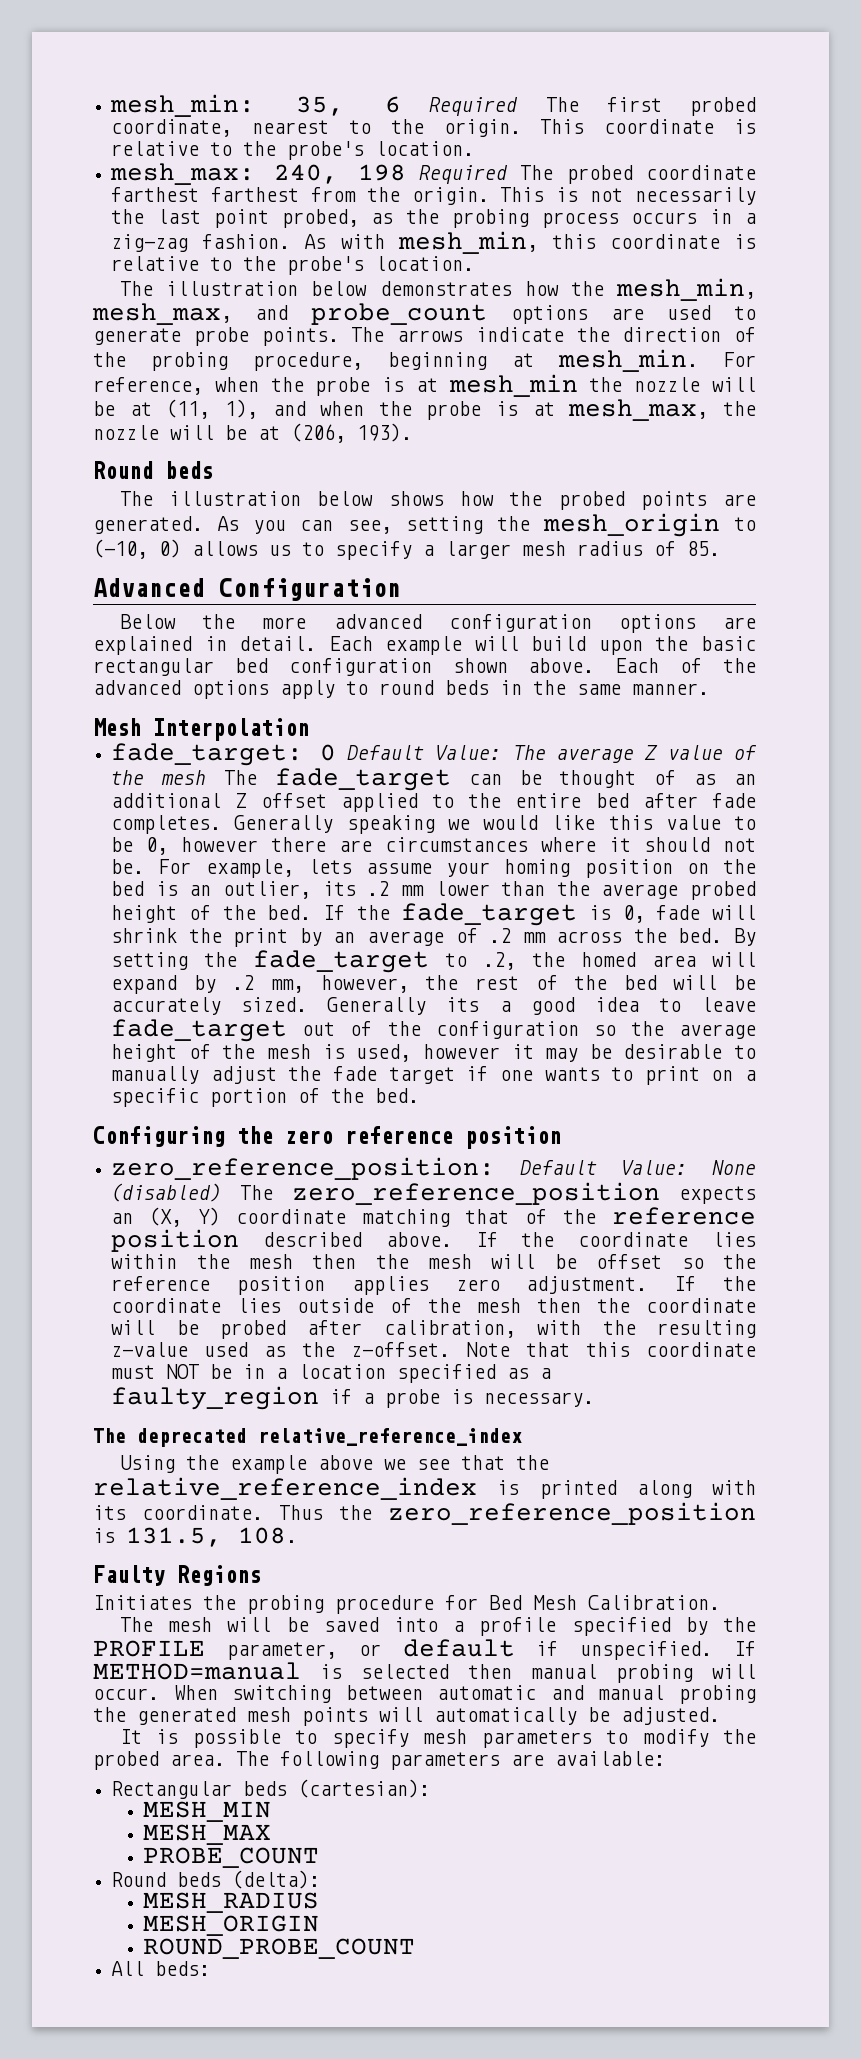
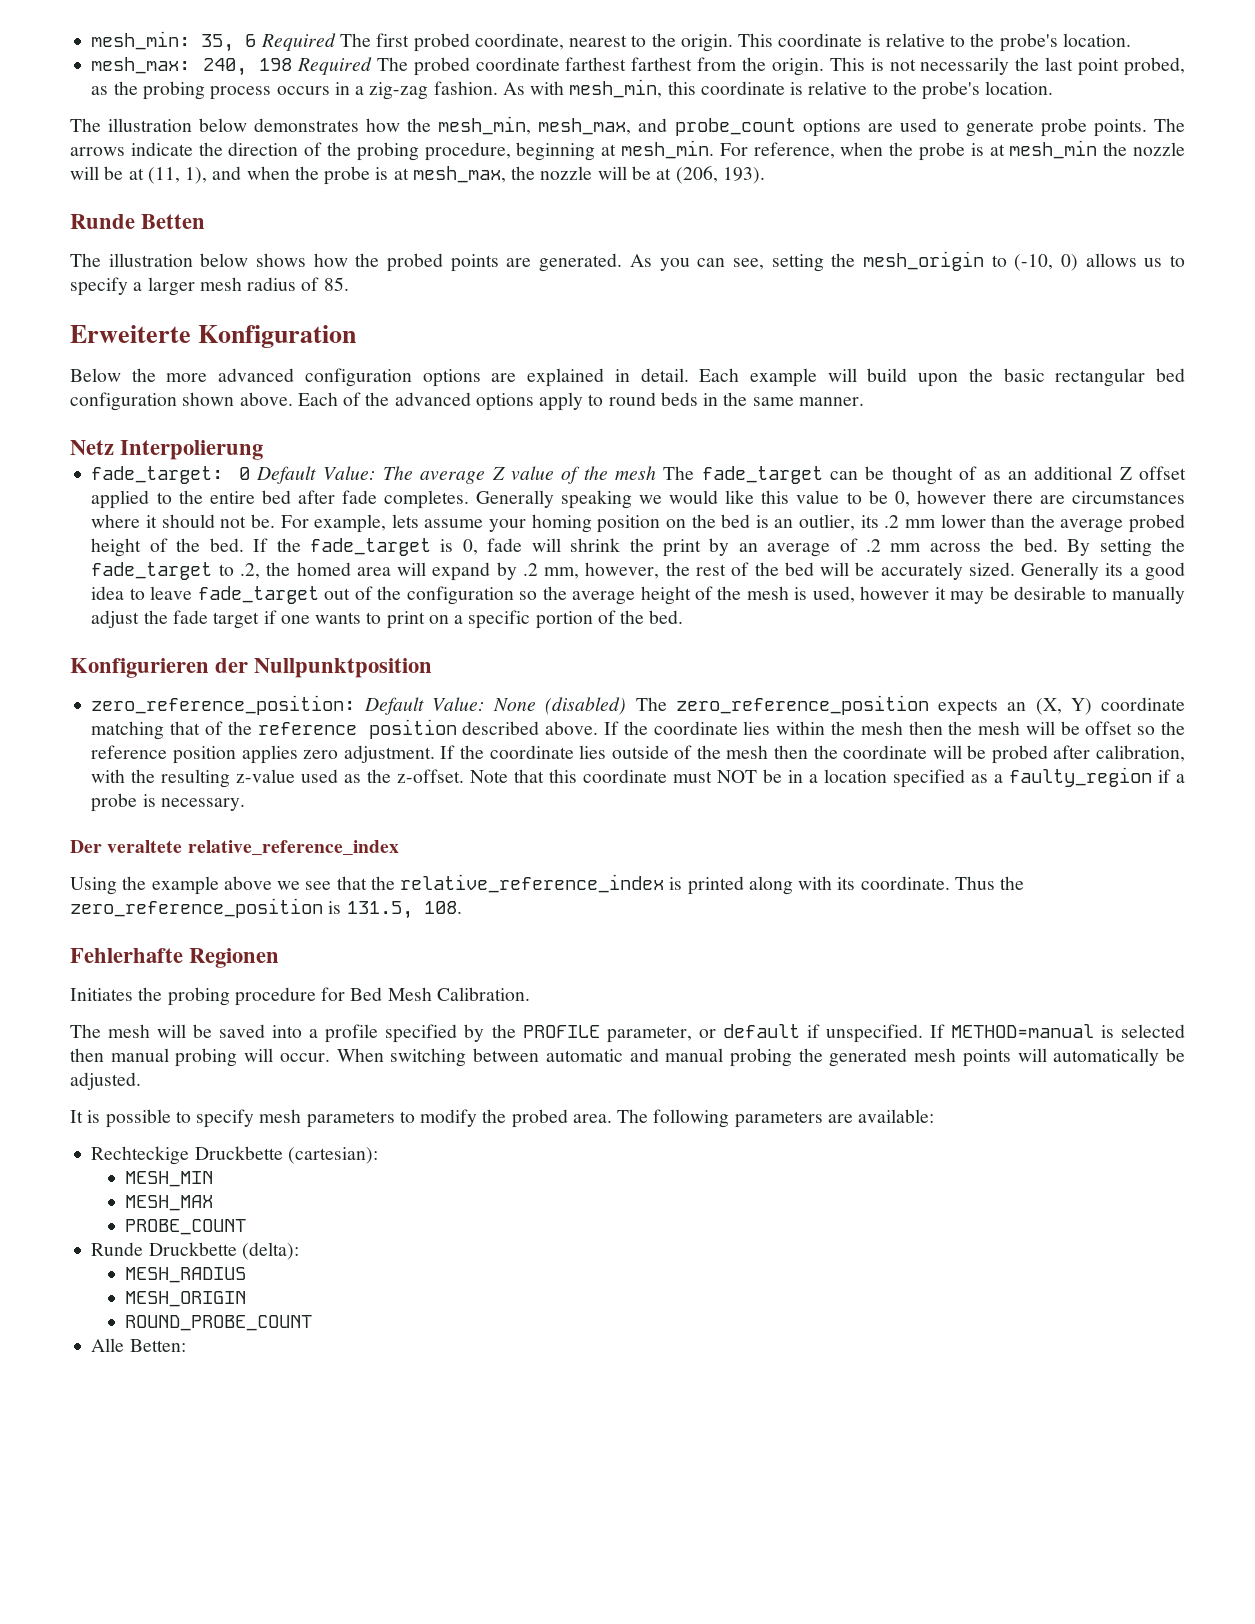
  For reference, when the probe is at mesh_min the nozzle will be at (11, 1), and when the probe is at mesh_max, the nozzle will be at (206, 193).
- Round beds
+ Runde Betten
- Advanced Configuration
+ Erweiterte Konfiguration
- Mesh Interpolation
+ Netz Interpolierung
- Configuring the zero reference position
+ Konfigurieren der Nullpunktposition
- The deprecated relative_reference_index
+ Der veraltete relative_reference_index
- Faulty Regions
+ Fehlerhafte Regionen
- Rectangular beds (cartesian):
+ Rechteckige Druckbette (cartesian):
- Round beds (delta):
+ Runde Druckbette (delta):
- All beds:
+ Alle Betten:

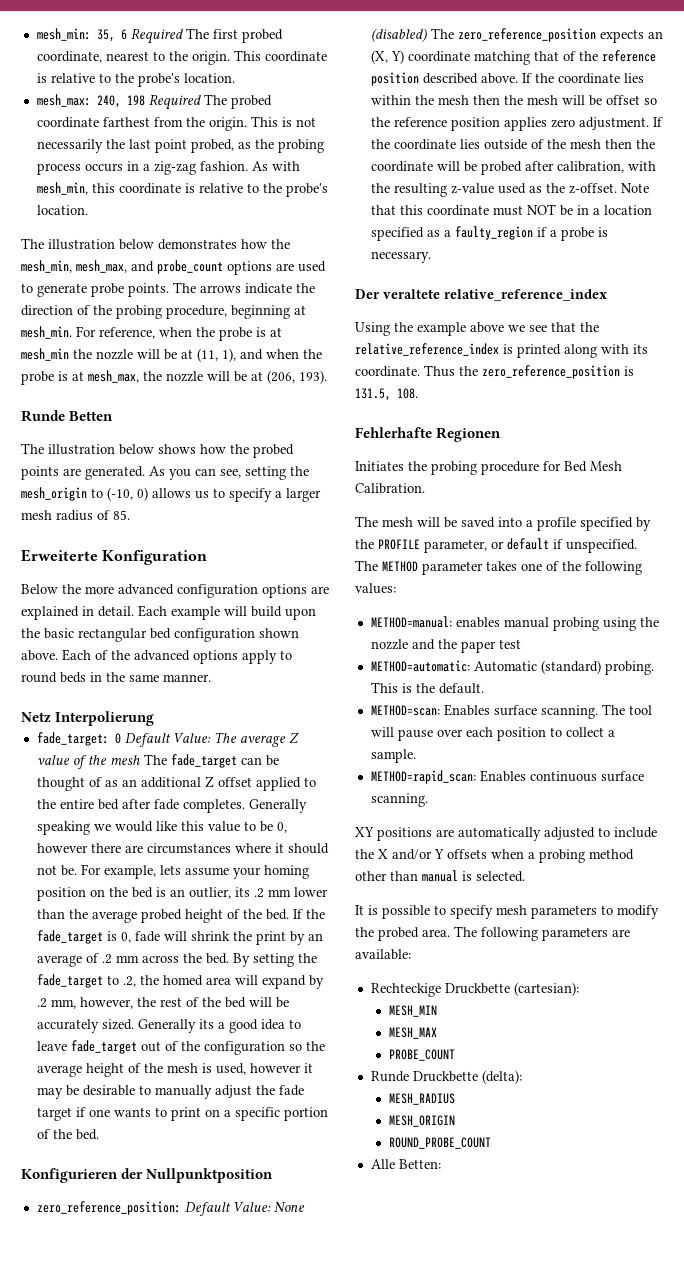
- mesh_max: 240, 198 Required The probed coordinate farthest farthest from the origin.
+ mesh_max: 240, 198 Required The probed coordinate farthest from the origin.
- If METHOD=manual is selected then manual probing will occur. When switching between automatic and manual probing the generated mesh points will automatically be adjusted.
+ The METHOD parameter takes one of the following values:
+ METHOD=manual: enables manual probing using the nozzle and the paper test
+ METHOD=automatic: Automatic (standard) probing. This is the default.
+ METHOD=scan: Enables surface scanning. The tool will pause over each position to collect a sample.
+ METHOD=rapid_scan: Enables continuous surface scanning.
+ XY positions are automatically adjusted to include the X and/or Y offsets when a probing method other than manual is selected.

